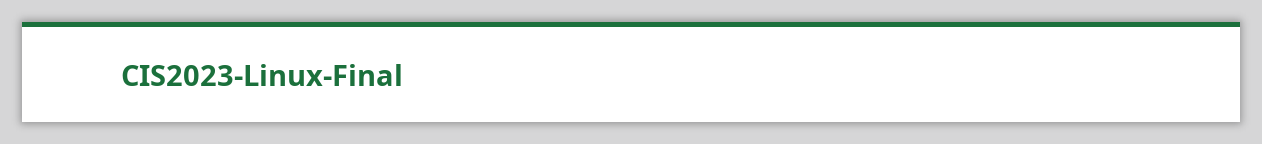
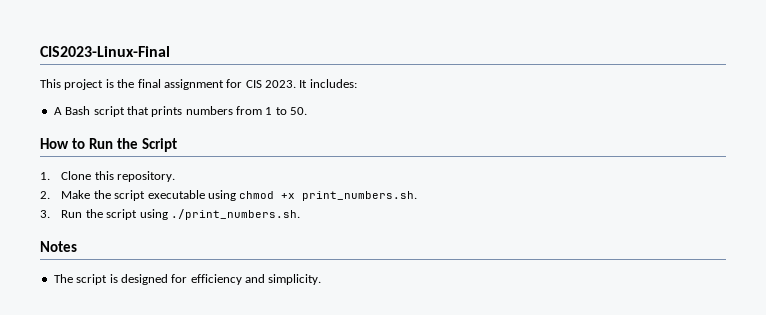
+ This project is the final assignment for CIS 2023. It includes:
+ A Bash script that prints numbers from 1 to 50.
+ How to Run the Script
+ 1. Clone this repository.
+ 2. Make the script executable using chmod +x print_numbers.sh.
+ 3. Run the script using ./print_numbers.sh.
+ Notes
+ The script is designed for efficiency and simplicity.

